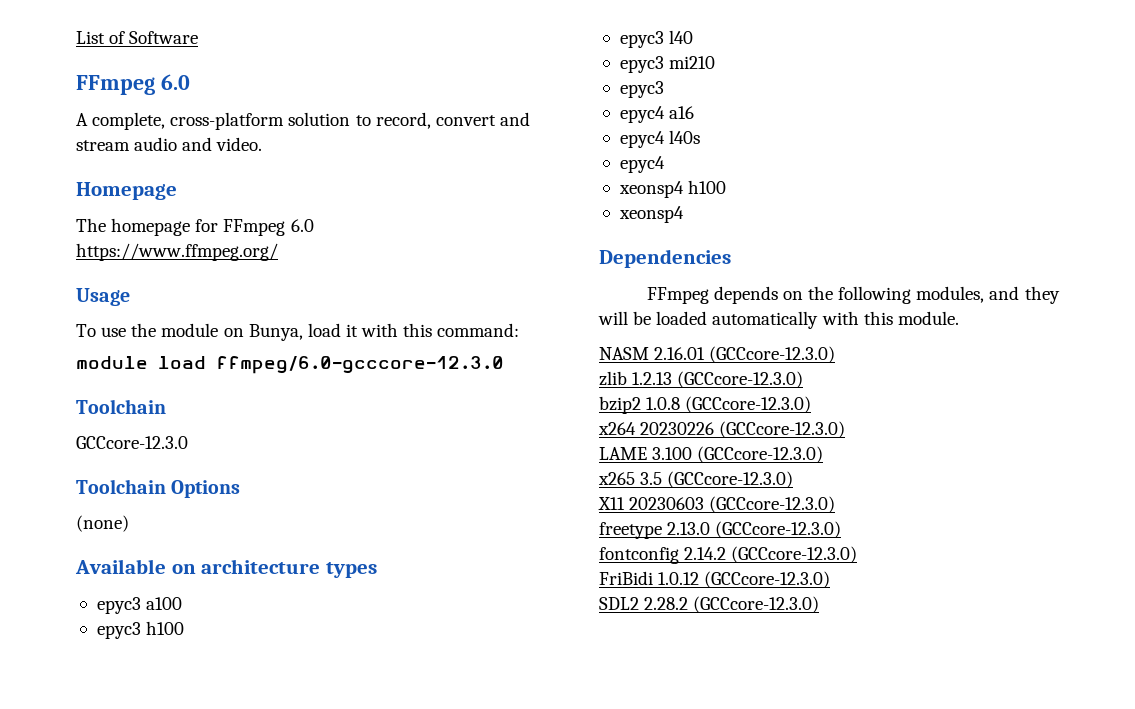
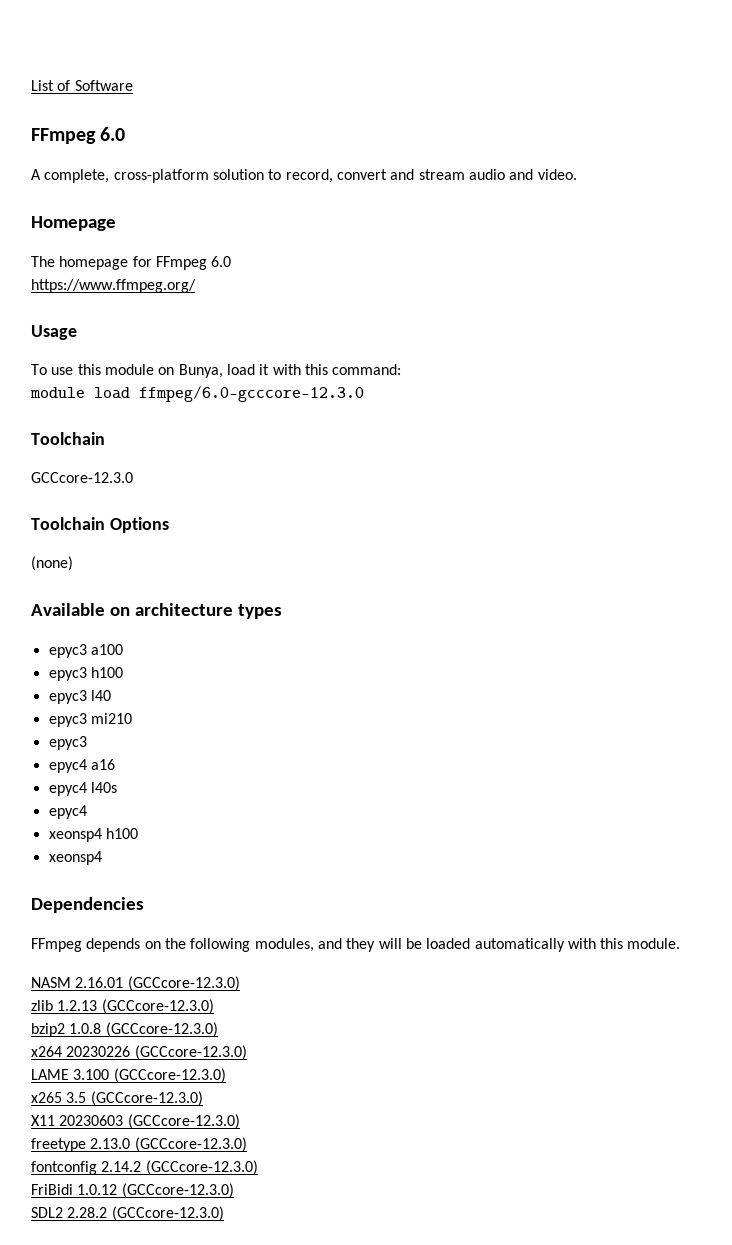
- To use the module on Bunya, load it with this command:
+ To use this module on Bunya, load it with this command:

